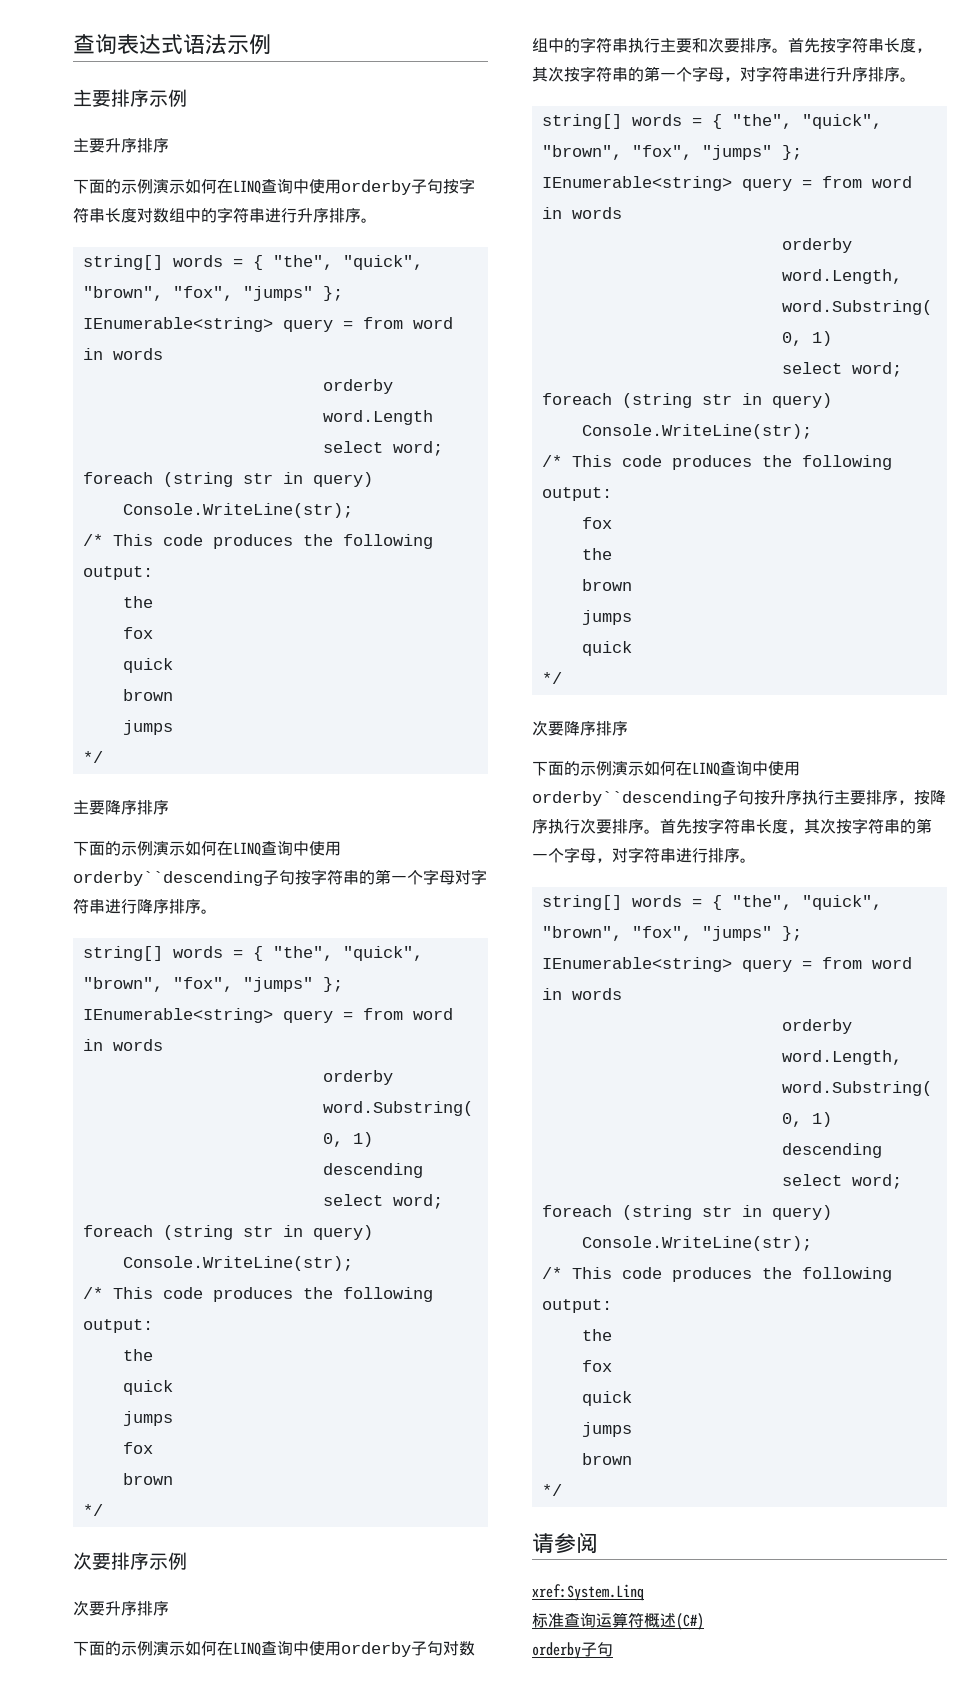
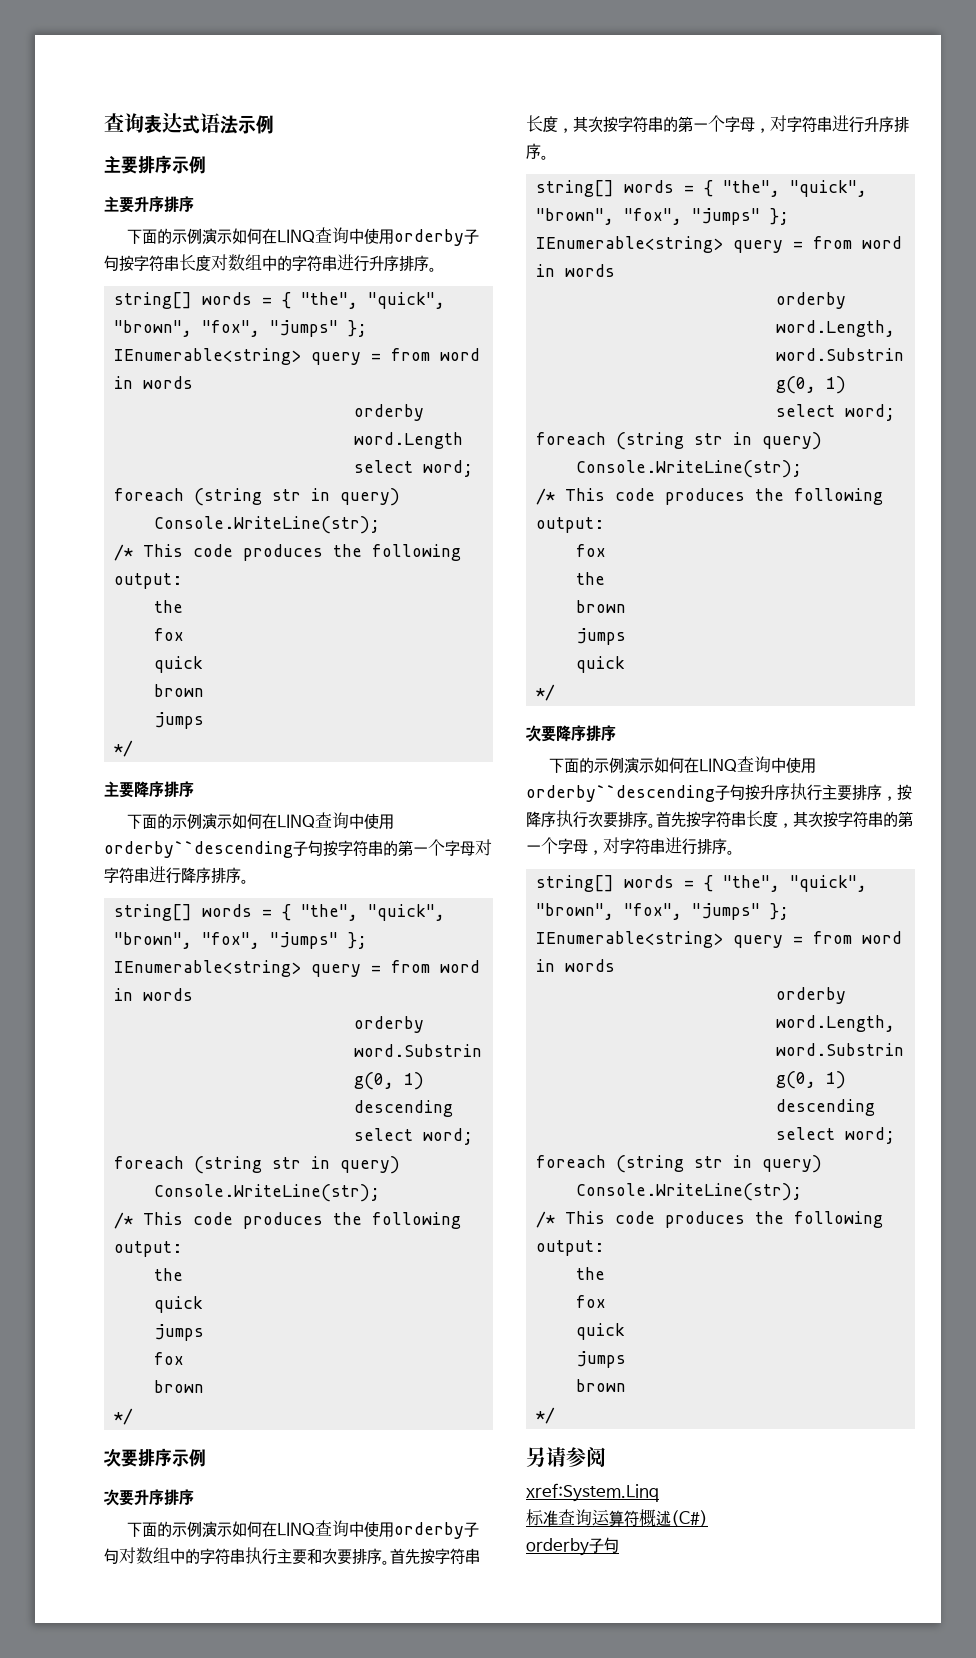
- 请参阅
+ 另请参阅

